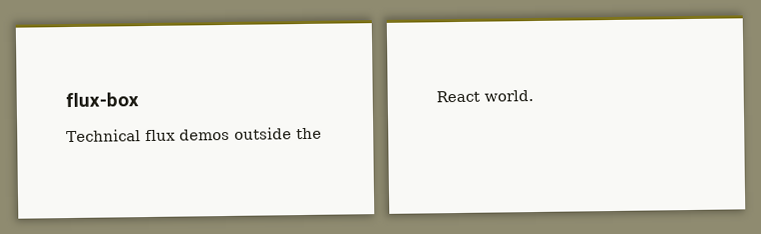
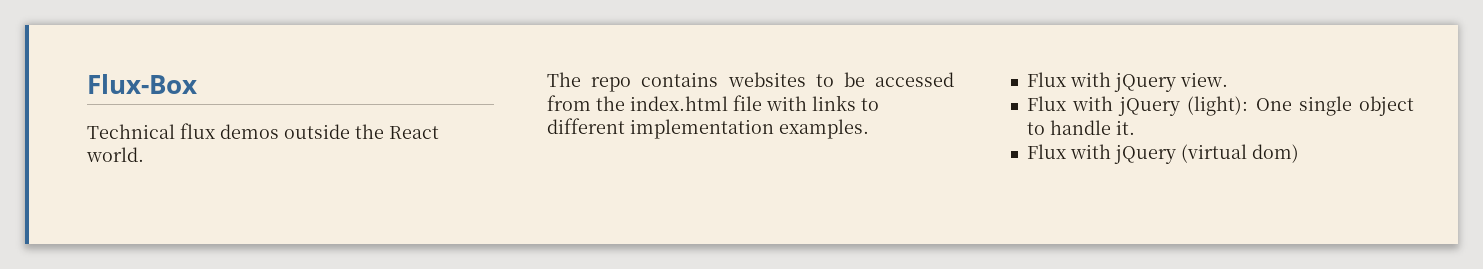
- flux-box
+ Flux-Box
+ The repo contains websites to be accessed from the index.html file with links to different implementation examples.
+ Flux with jQuery view.
+ Flux with jQuery (light): One single object to handle it.
+ Flux with jQuery (virtual dom)

